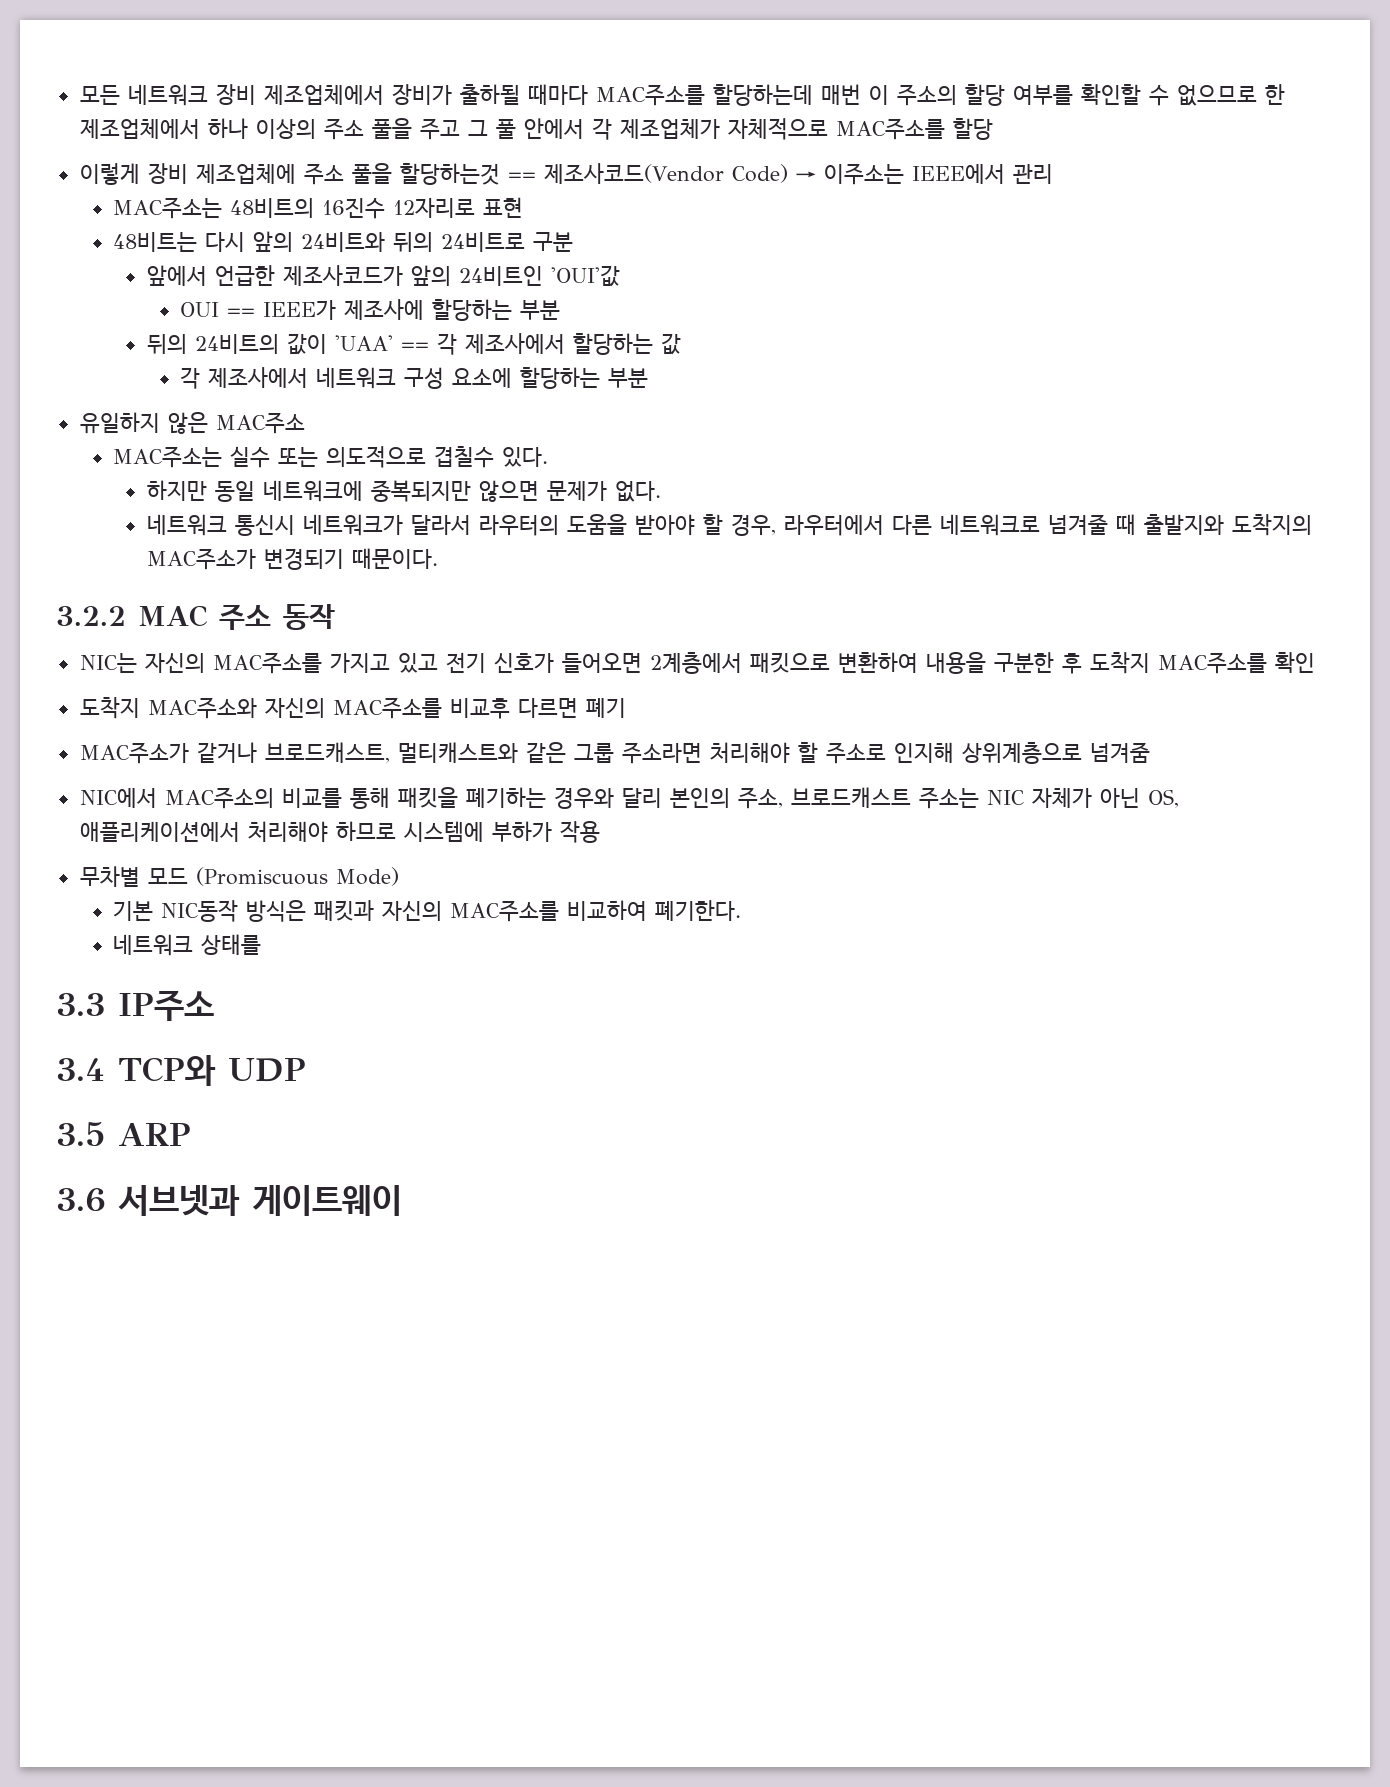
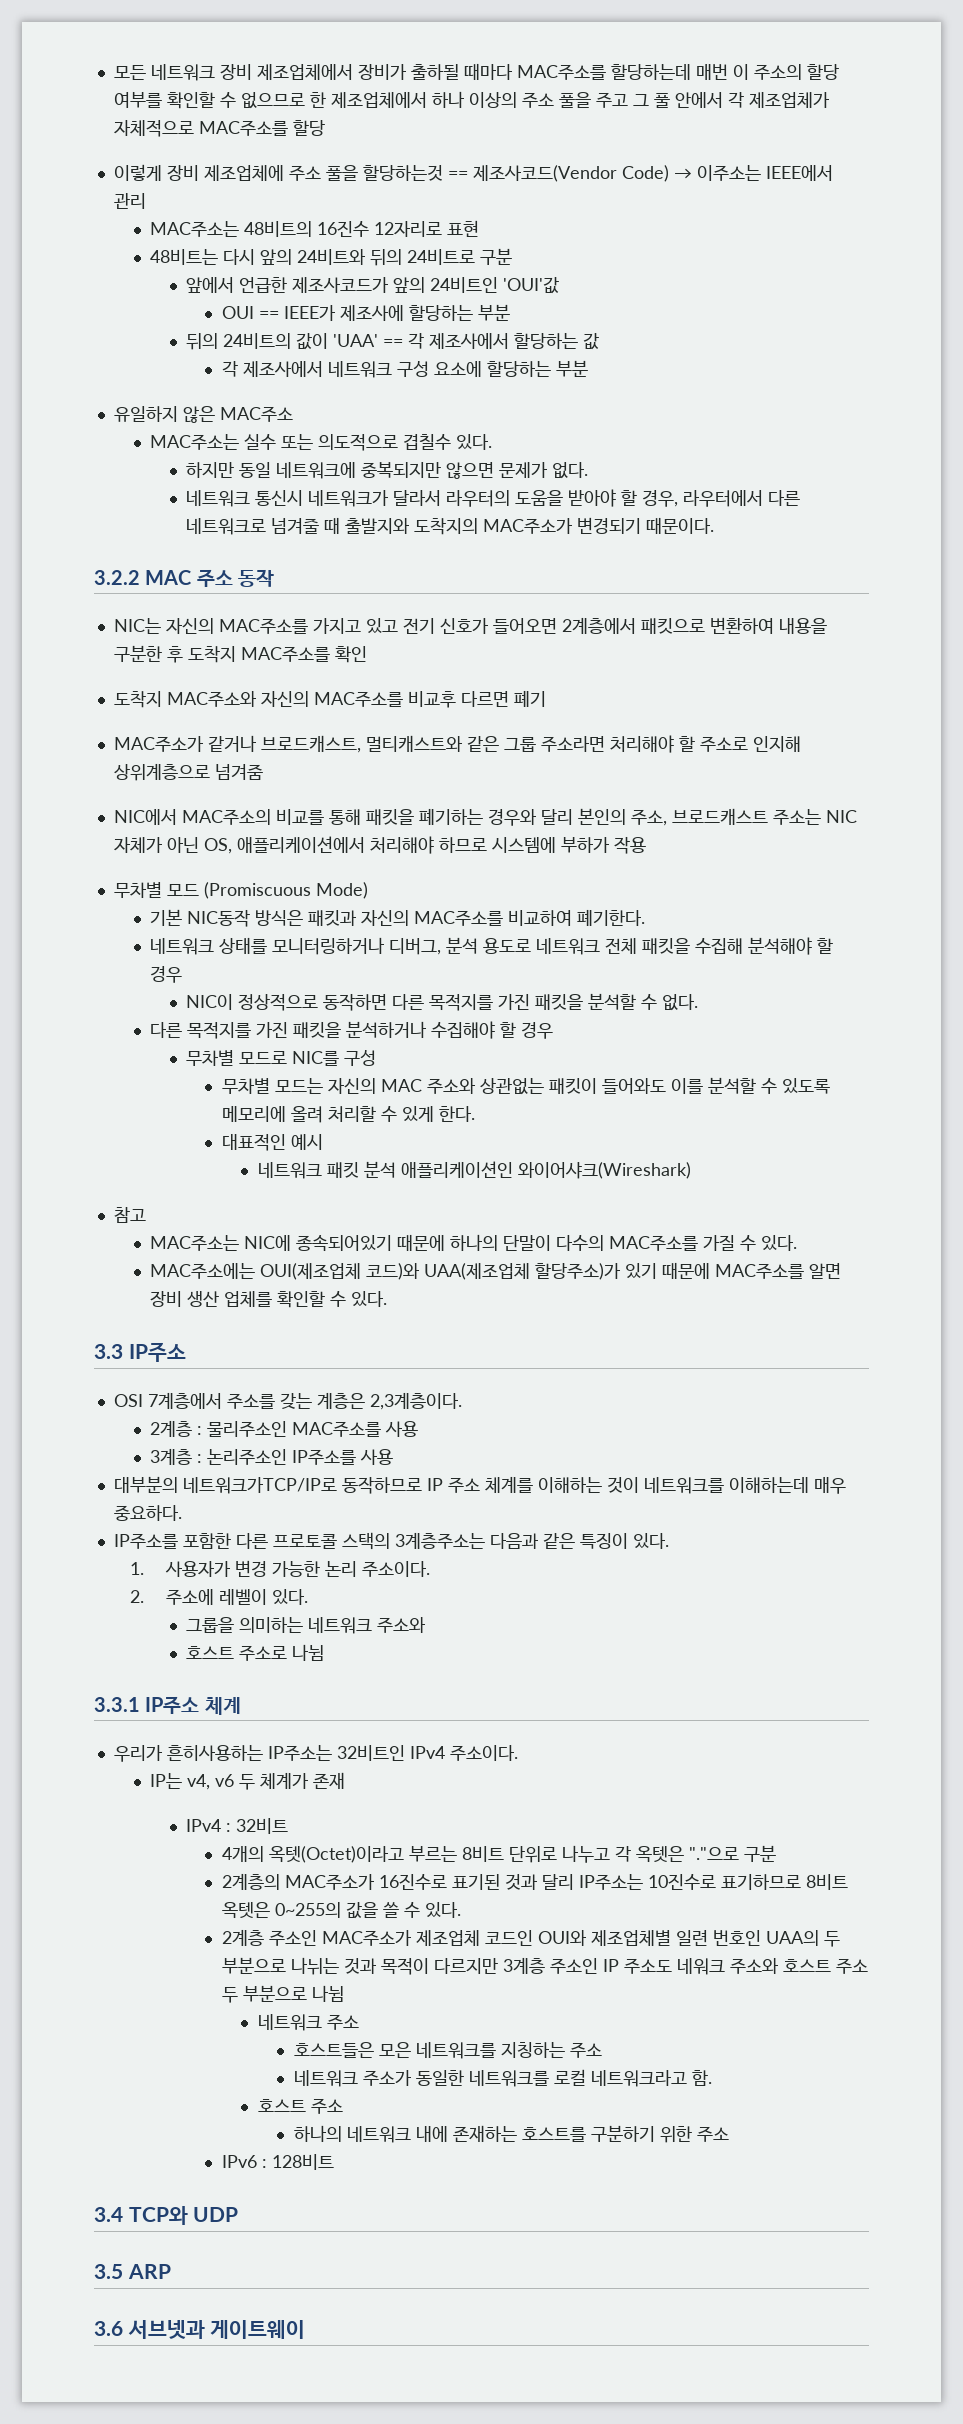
- 네트워크 상태를
+ 네트워크 상태를 모니터링하거나 디버그, 분석 용도로 네트워크 전체 패킷을 수집해 분석해야 할 경우
+ NIC이 정상적으로 동작하면 다른 목적지를 가진 패킷을 분석할 수 없다.
+ 다른 목적지를 가진 패킷을 분석하거나 수집해야 할 경우
+ 무차별 모드로 NIC를 구성
+ 무차별 모드는 자신의 MAC 주소와 상관없는 패킷이 들어와도 이를 분석할 수 있도록 메모리에 올려 처리할 수 있게 한다.
+ 대표적인 예시
+ 네트워크 패킷 분석 애플리케이션인 와이어샤크(Wireshark)
+ 참고
+ MAC주소는 NIC에 종속되어있기 때문에 하나의 단말이 다수의 MAC주소를 가질 수 있다.
+ MAC주소에는 OUI(제조업체 코드)와 UAA(제조업체 할당주소)가 있기 때문에 MAC주소를 알면 장비 생산 업체를 확인할 수 있다.
  3.3 IP주소
+ OSI 7계층에서 주소를 갖는 계층은 2,3계층이다.
+ 2계층 : 물리주소인 MAC주소를 사용
+ 3계층 : 논리주소인 IP주소를 사용
+ 대부분의 네트워크가TCP/IP로 동작하므로 IP 주소 체계를 이해하는 것이 네트워크를 이해하는데 매우 중요하다.
+ IP주소를 포함한 다른 프로토콜 스택의 3계층주소는 다음과 같은 특징이 있다.
+ 1. 사용자가 변경 가능한 논리 주소이다.
+ 2. 주소에 레벨이 있다.
+ 그룹을 의미하는 네트워크 주소와
+ 호스트 주소로 나뉨
+ 3.3.1 IP주소 체계
+ 우리가 흔히사용하는 IP주소는 32비트인 IPv4 주소이다.
+ IP는 v4, v6 두 체계가 존재
+ IPv4 : 32비트
+ 4개의 옥텟(Octet)이라고 부르는 8비트 단위로 나누고 각 옥텟은 "."으로 구분
+ 2계층의 MAC주소가 16진수로 표기된 것과 달리 IP주소는 10진수로 표기하므로 8비트 옥텟은 0~255의 값을 쓸 수 있다.
+ 2계층 주소인 MAC주소가 제조업체 코드인 OUI와 제조업체별 일련 번호인 UAA의 두 부분으로 나뉘는 것과 목적이 다르지만 3계층 주소인 IP 주소도 네워크 주소와 호스트 주소 두 부분으로 나뉨
+ 네트워크 주소
+ 호스트들은 모은 네트워크를 지칭하는 주소
+ 네트워크 주소가 동일한 네트워크를 로컬 네트워크라고 함.
+ 호스트 주소
+ 하나의 네트워크 내에 존재하는 호스트를 구분하기 위한 주소
+ IPv6 : 128비트

